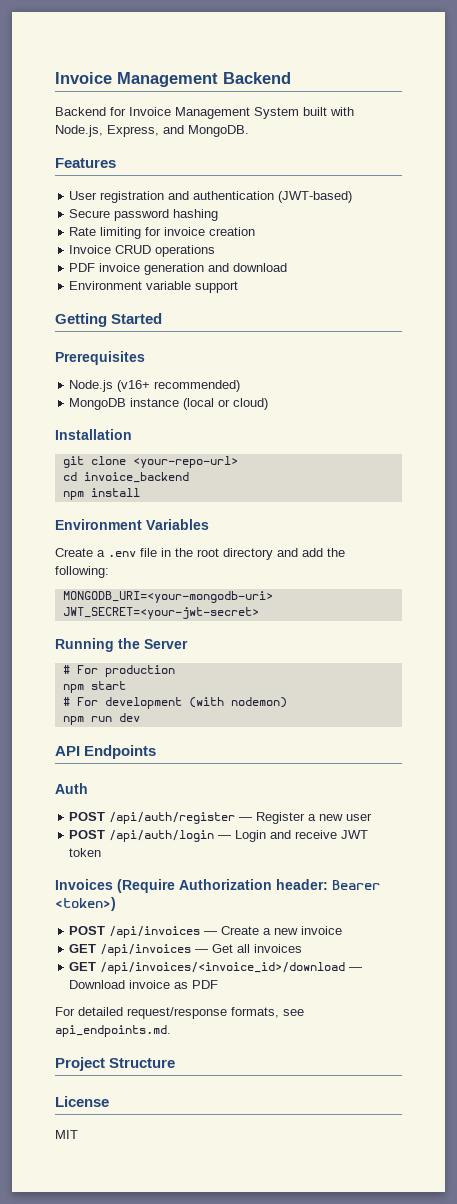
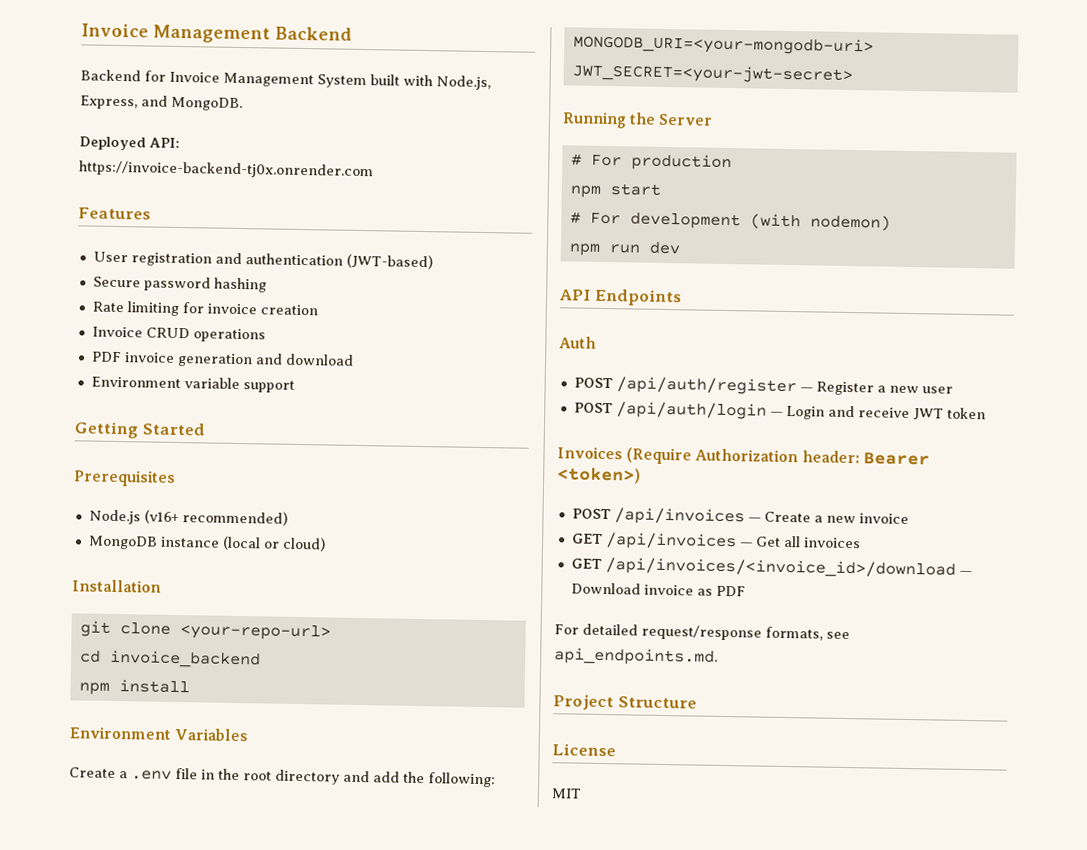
+ Deployed API:
+ https://invoice-backend-tj0x.onrender.com

